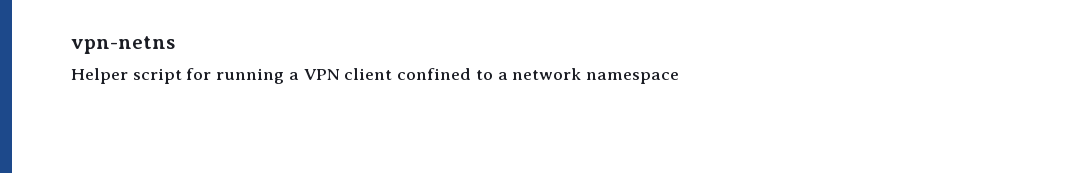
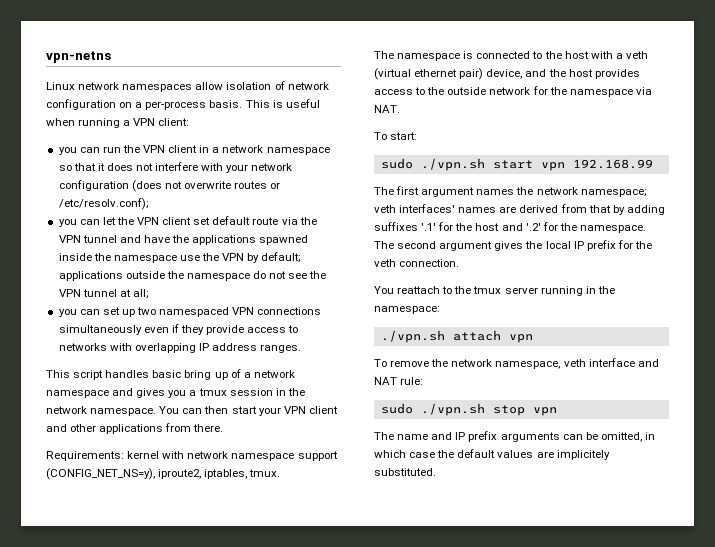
- Helper script for running a VPN client confined to a network namespace
+ Linux network namespaces allow isolation of network configuration on a per-process basis. This is useful when running a VPN client:
+ you can run the VPN client in a network namespace so that it does not interfere with your network configuration (does not overwrite routes or /etc/resolv.conf);
+ you can let the VPN client set default route via the VPN tunnel and have the applications spawned inside the namespace use the VPN by default; applications outside the namespace do not see the VPN tunnel at all;
+ you can set up two namespaced VPN connections simultaneously even if they provide access to networks with overlapping IP address ranges.
+ This script handles basic bring up of a network namespace and gives you a tmux session in the network namespace. You can then start your VPN client and other applications from there.
+ Requirements: kernel with network namespace support (CONFIG_NET_NS=y), iproute2, iptables, tmux.
+ The namespace is connected to the host with a veth (virtual ethernet pair) device, and the host provides access to the outside network for the namespace via NAT.
+ To start:
+ sudo ./vpn.sh start vpn 192.168.99
+ The first argument names the network namespace; veth interfaces' names are derived from that by adding suffixes '.1' for the host and '.2' for the namespace. The second argument gives the local IP prefix for the veth connection.
+ You reattach to the tmux server running in the namespace:
+ ./vpn.sh attach vpn
+ To remove the network namespace, veth interface and NAT rule:
+ sudo ./vpn.sh stop vpn
+ The name and IP prefix arguments can be omitted, in which case the default values are implicitely substituted.

